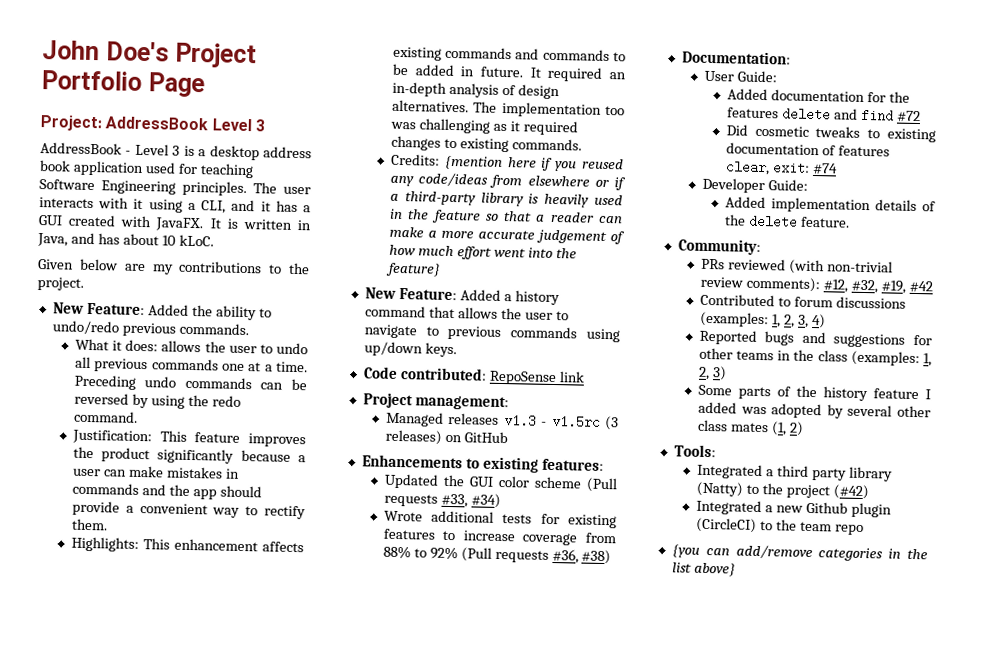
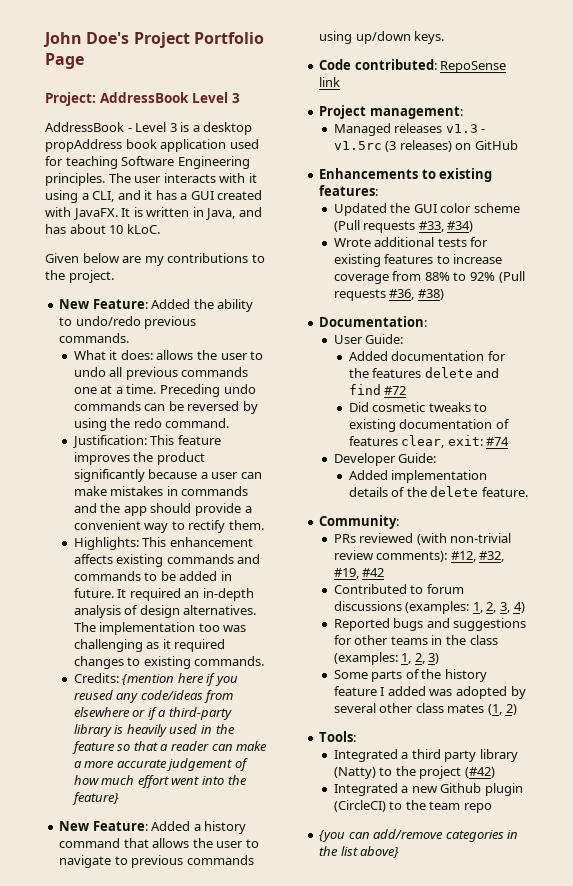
- AddressBook - Level 3 is a desktop address book application used for teaching Software Engineering principles.
+ AddressBook - Level 3 is a desktop propAddress book application used for teaching Software Engineering principles.

